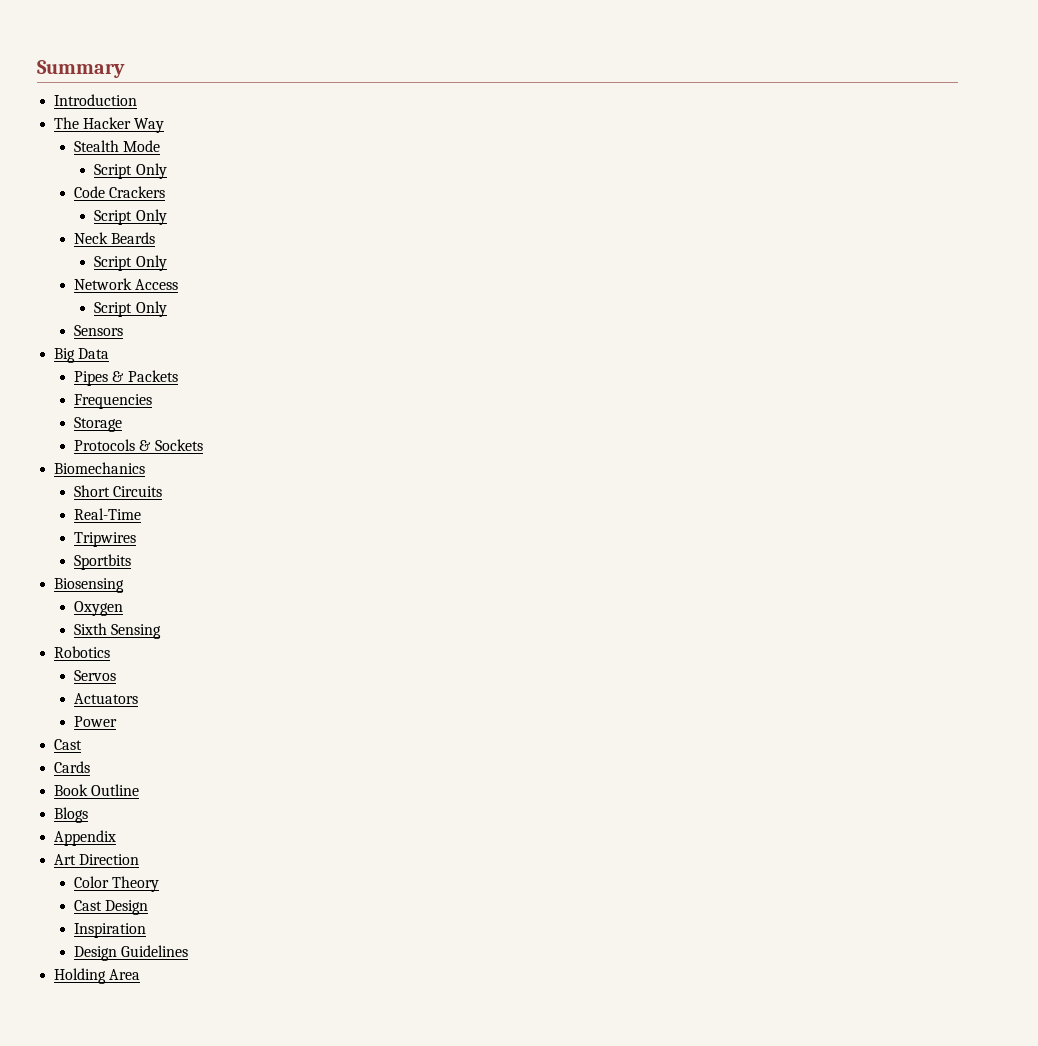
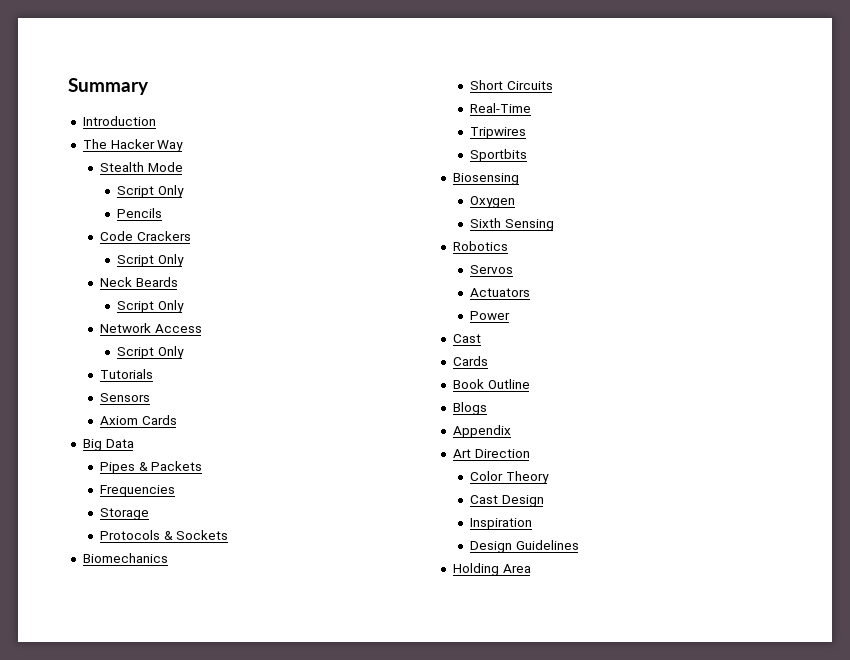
+ Pencils
+ Tutorials
+ Axiom Cards

